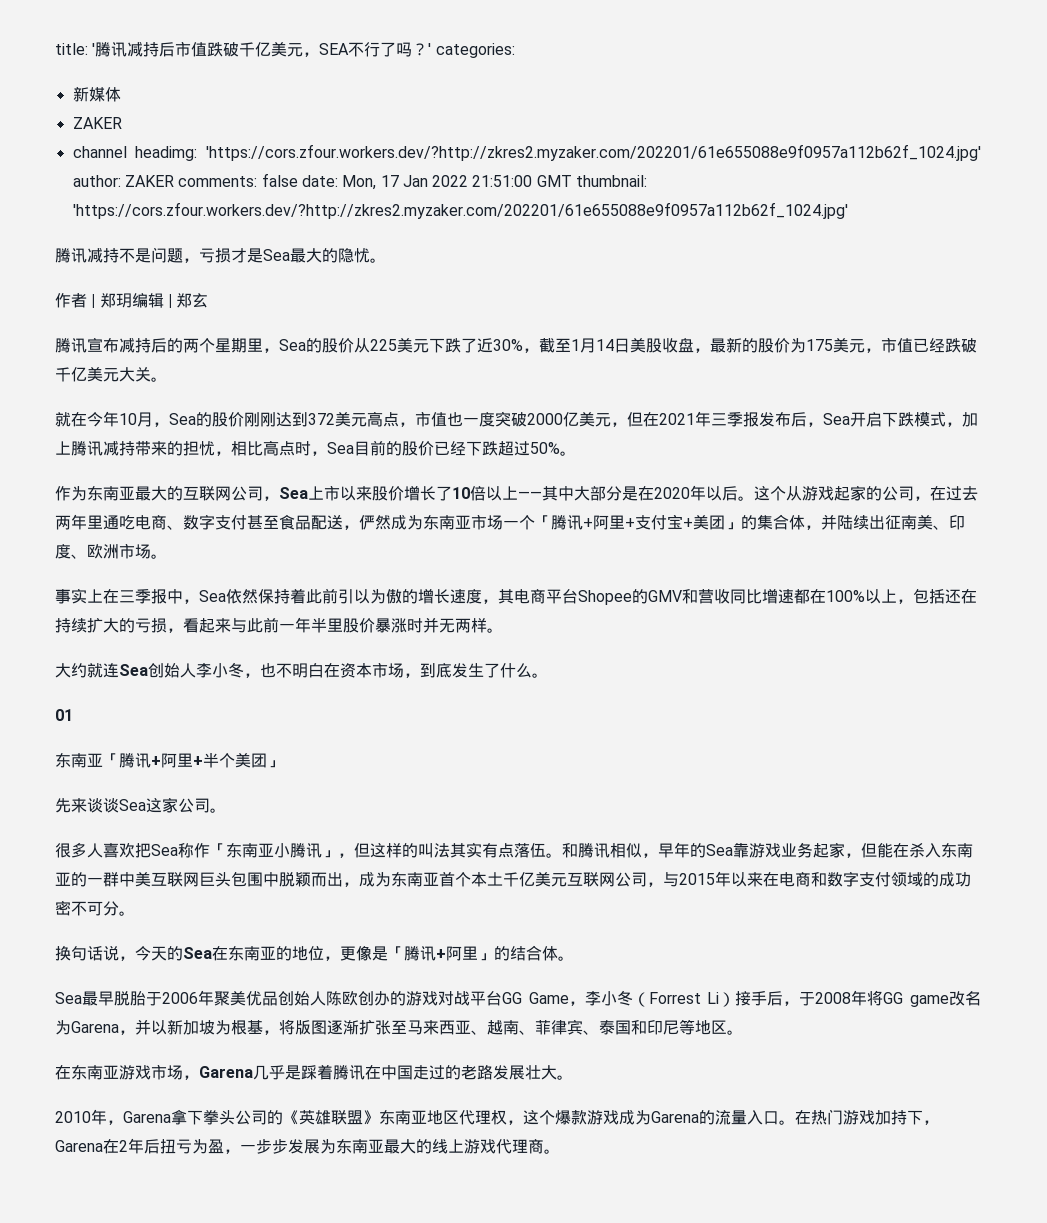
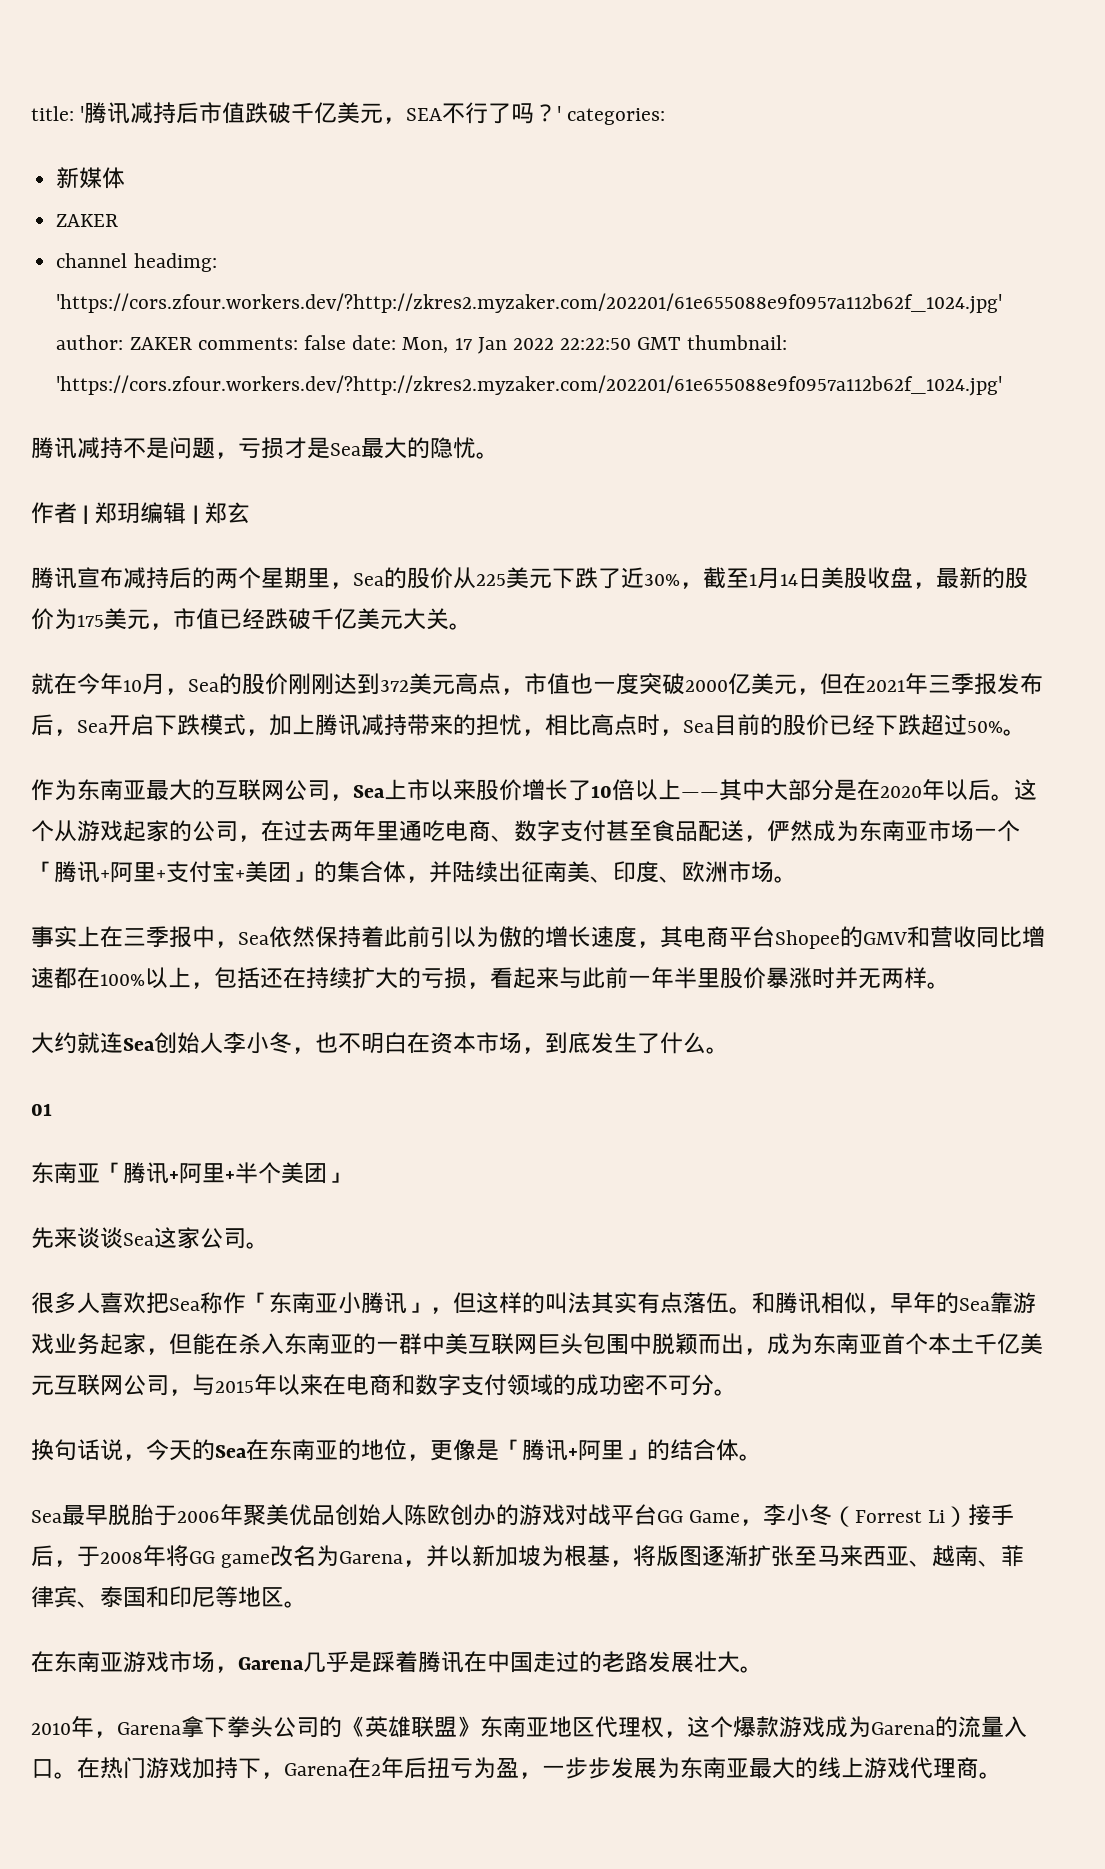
- channel headimg: 'https://cors.zfour.workers.dev/?http://zkres2.myzaker.com/202201/61e655088e9f0957a112b62f_1024.jpg' author: ZAKER comments: false date: Mon, 17 Jan 2022 21:51:00 GMT thumbnail: 'https://cors.zfour.workers.dev/?http://zkres2.myzaker.com/202201/61e655088e9f0957a112b62f_1024.jpg'
+ channel headimg: 'https://cors.zfour.workers.dev/?http://zkres2.myzaker.com/202201/61e655088e9f0957a112b62f_1024.jpg' author: ZAKER comments: false date: Mon, 17 Jan 2022 22:22:50 GMT thumbnail: 'https://cors.zfour.workers.dev/?http://zkres2.myzaker.com/202201/61e655088e9f0957a112b62f_1024.jpg'

